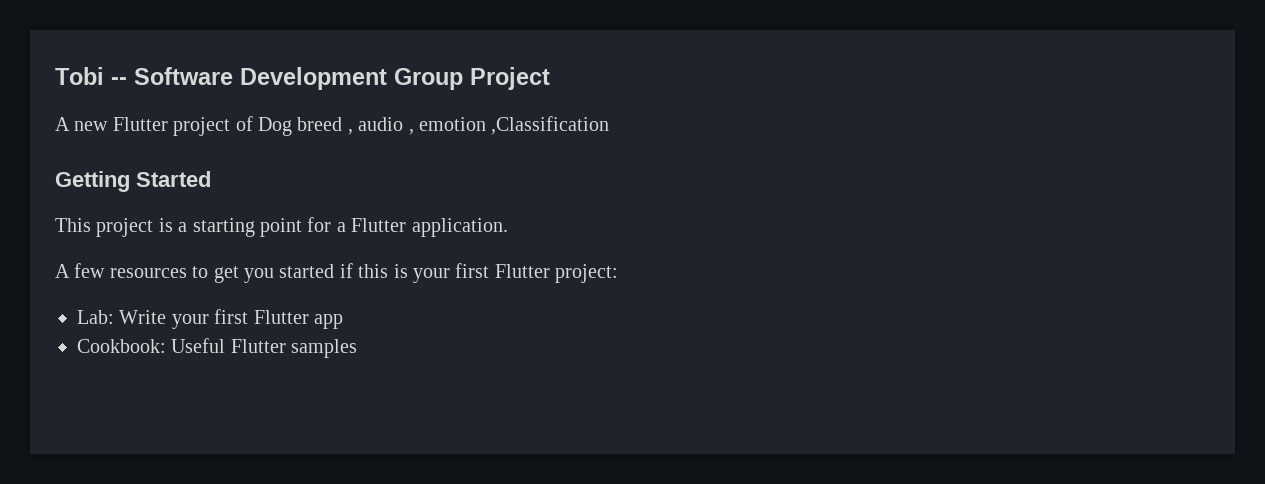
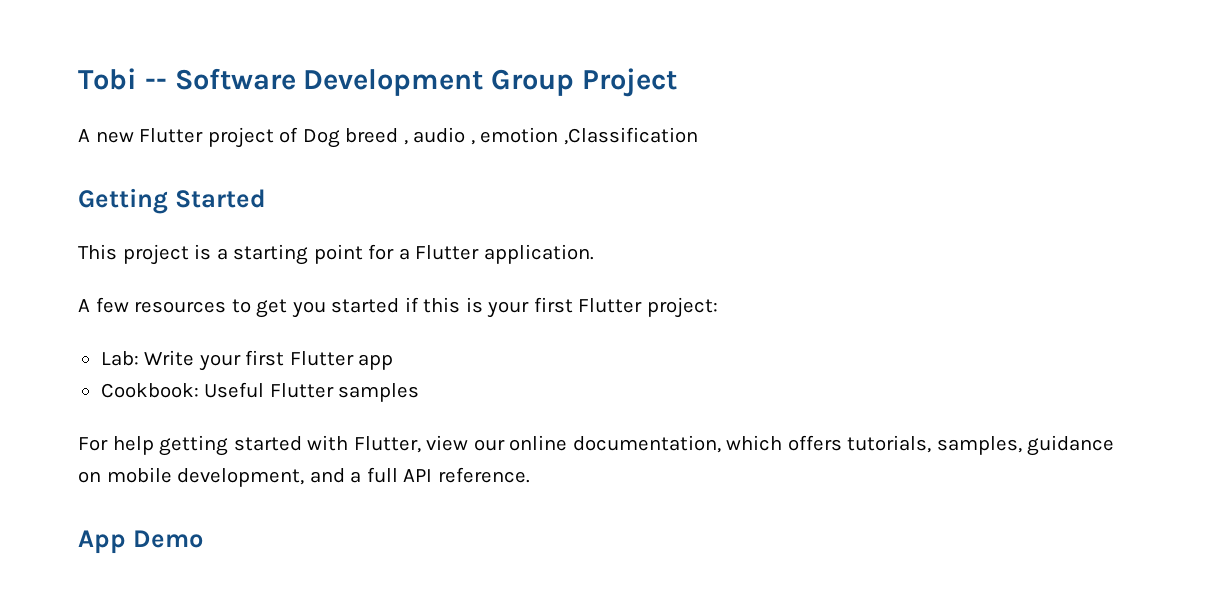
+ For help getting started with Flutter, view our online documentation, which offers tutorials, samples, guidance on mobile development, and a full API reference.
+ App Demo

